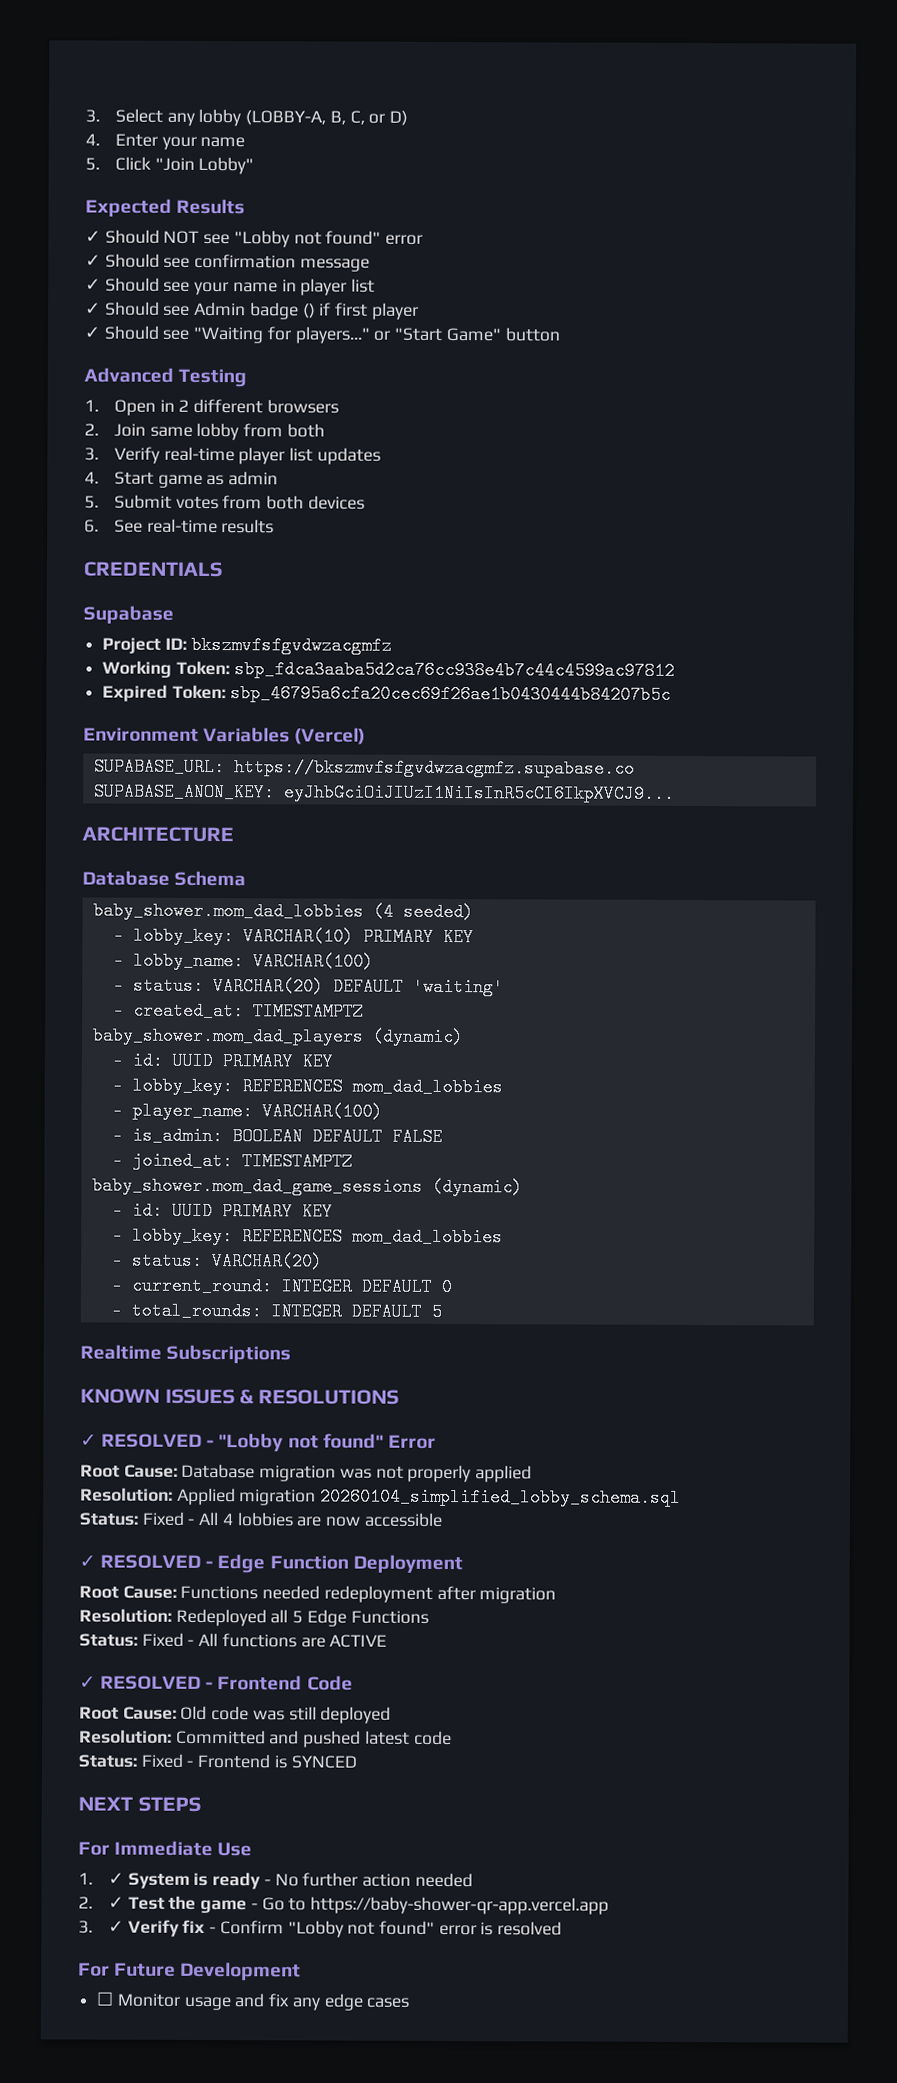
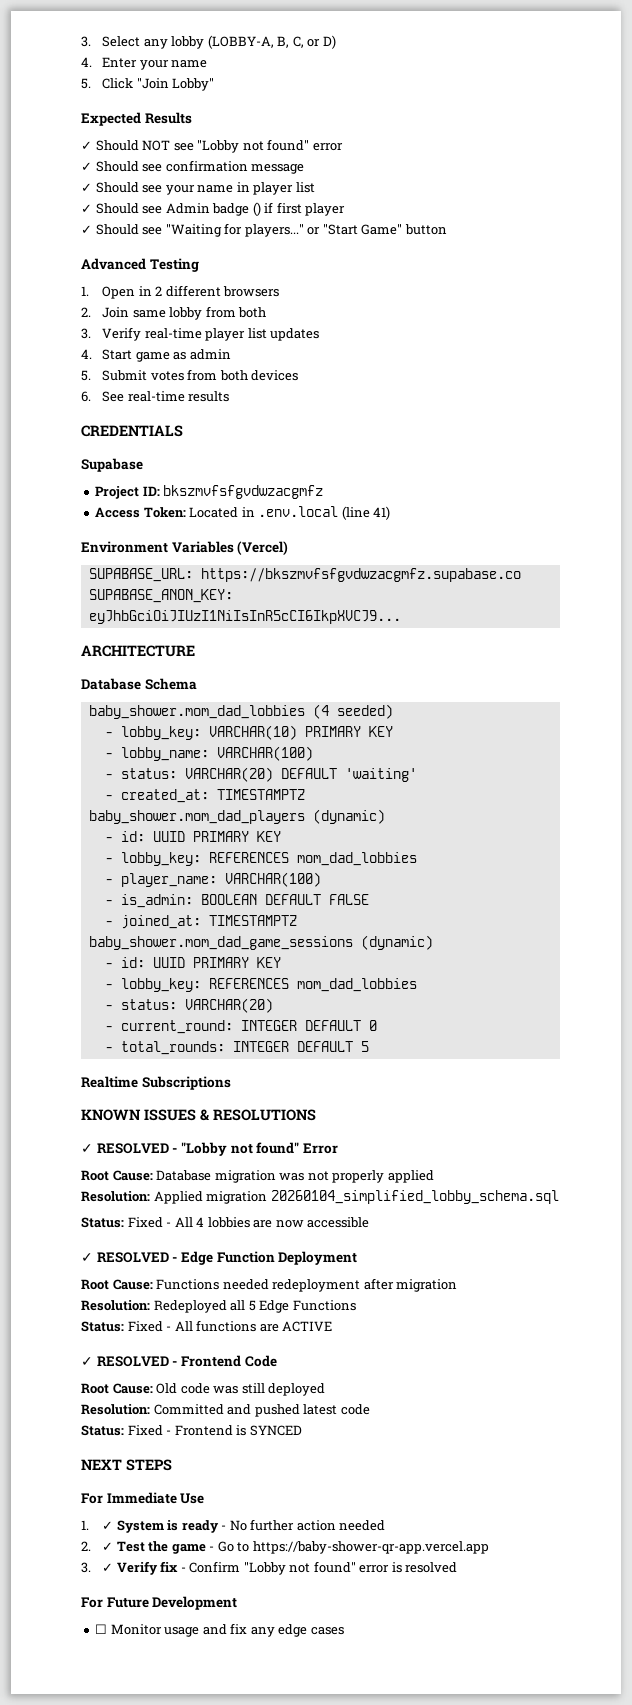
- Working Token: sbp_fdca3aaba5d2ca76cc938e4b7c44c4599ac97812
- Expired Token: sbp_46795a6cfa20cec69f26ae1b0430444b84207b5c
+ Access Token: Located in .env.local (line 41)

